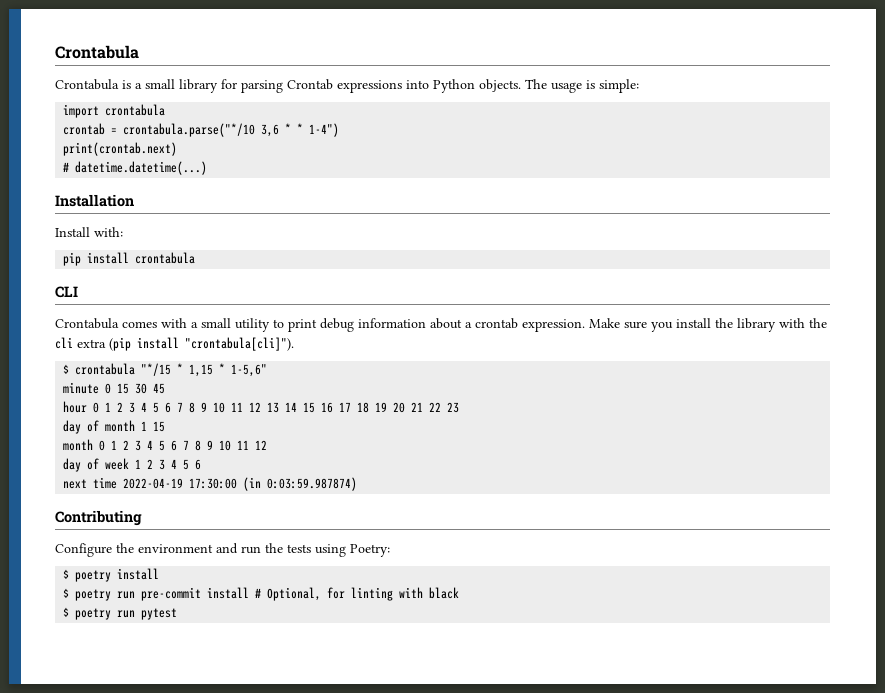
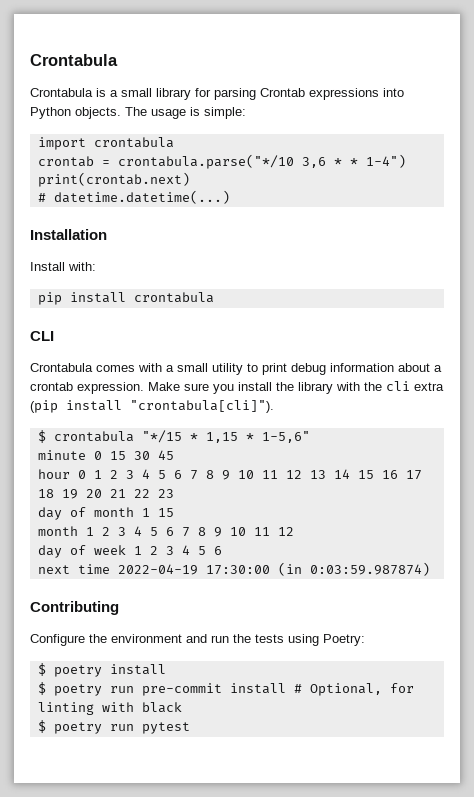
- month 0 1 2 3 4 5 6 7 8 9 10 11 12
+ month 1 2 3 4 5 6 7 8 9 10 11 12

